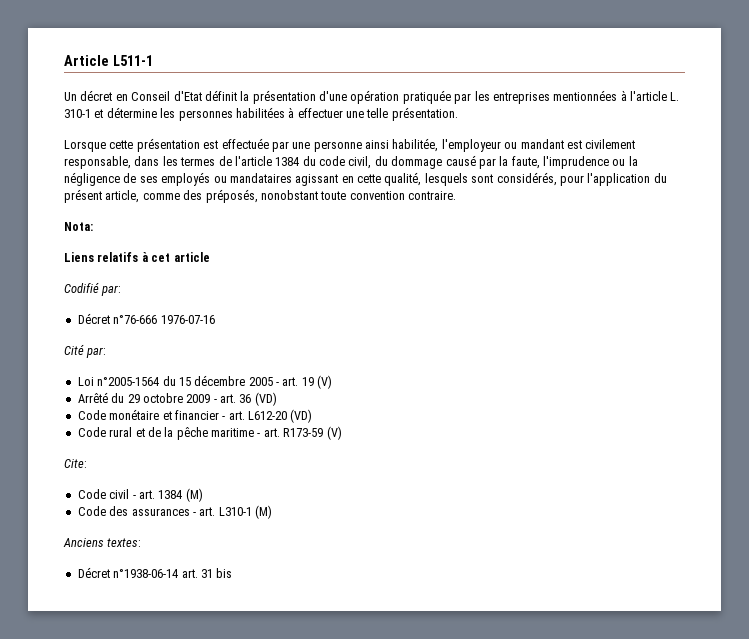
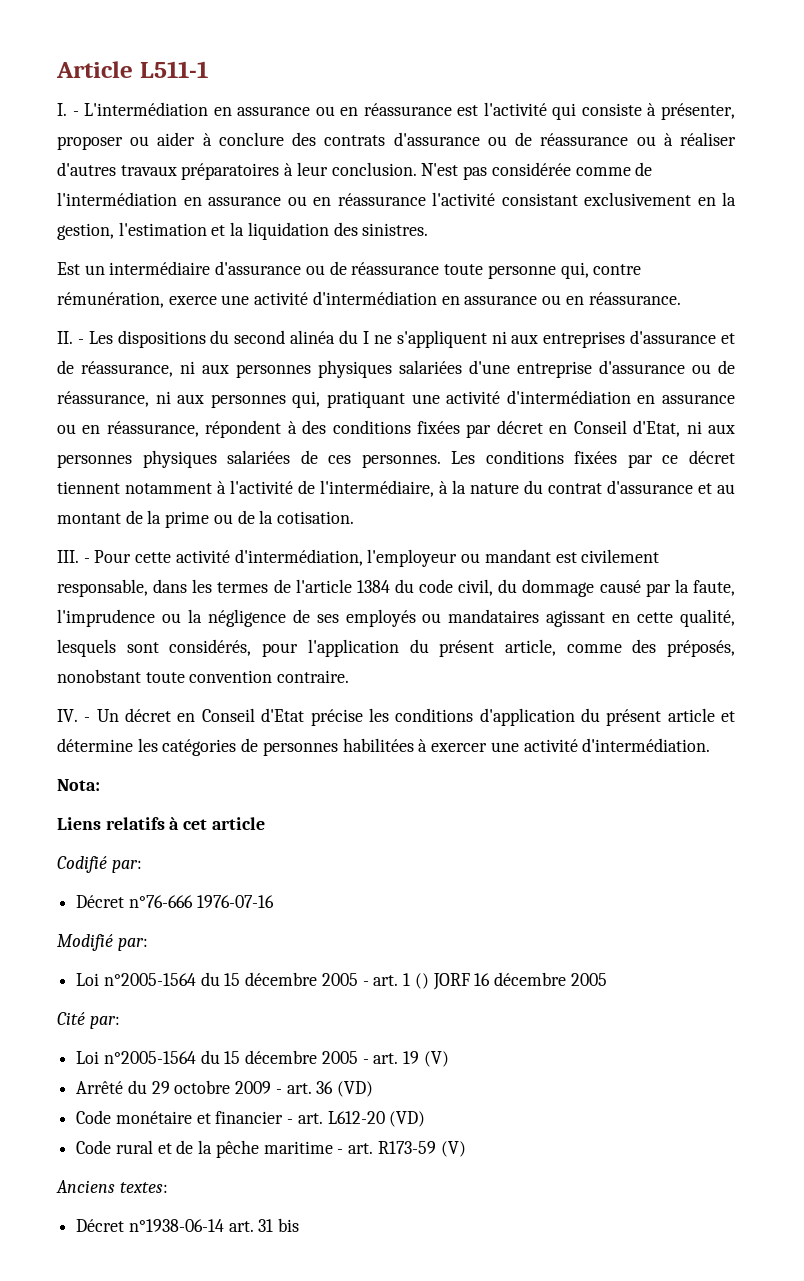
- Un décret en Conseil d'Etat définit la présentation d'une opération pratiquée par les entreprises mentionnées à l'article L. 310-1 et détermine les personnes habilitées à effectuer une telle présentation.
- Lorsque cette présentation est effectuée par une personne ainsi habilitée, l'employeur ou mandant est civilement responsable, dans les termes de l'article 1384 du code civil, du dommage causé par la faute, l'imprudence ou la négligence de ses employés ou mandataires agissant en cette qualité, lesquels sont considérés, pour l'application du présent article, comme des préposés, nonobstant toute convention contraire.
+ I. - L'intermédiation en assurance ou en réassurance est l'activité qui consiste à présenter, proposer ou aider à conclure des contrats d'assurance ou de réassurance ou à réaliser d'autres travaux préparatoires à leur conclusion. N'est pas considérée comme de l'intermédiation en assurance ou en réassurance l'activité consistant exclusivement en la gestion, l'estimation et la liquidation des sinistres.
+ Est un intermédiaire d'assurance ou de réassurance toute personne qui, contre rémunération, exerce une activité d'intermédiation en assurance ou en réassurance.
+ II. - Les dispositions du second alinéa du I ne s'appliquent ni aux entreprises d'assurance et de réassurance, ni aux personnes physiques salariées d'une entreprise d'assurance ou de réassurance, ni aux personnes qui, pratiquant une activité d'intermédiation en assurance ou en réassurance, répondent à des conditions fixées par décret en Conseil d'Etat, ni aux personnes physiques salariées de ces personnes. Les conditions fixées par ce décret tiennent notamment à l'activité de l'intermédiaire, à la nature du contrat d'assurance et au montant de la prime ou de la cotisation.
+ III. - Pour cette activité d'intermédiation, l'employeur ou mandant est civilement responsable, dans les termes de l'article 1384 du code civil, du dommage causé par la faute, l'imprudence ou la négligence de ses employés ou mandataires agissant en cette qualité, lesquels sont considérés, pour l'application du présent article, comme des préposés, nonobstant toute convention contraire.
+ IV. - Un décret en Conseil d'Etat précise les conditions d'application du présent article et détermine les catégories de personnes habilitées à exercer une activité d'intermédiation.
+ Modifié par:
+ Loi n°2005-1564 du 15 décembre 2005 - art. 1 () JORF 16 décembre 2005
- Cite:
- Code civil - art. 1384 (M)
- Code des assurances - art. L310-1 (M)

